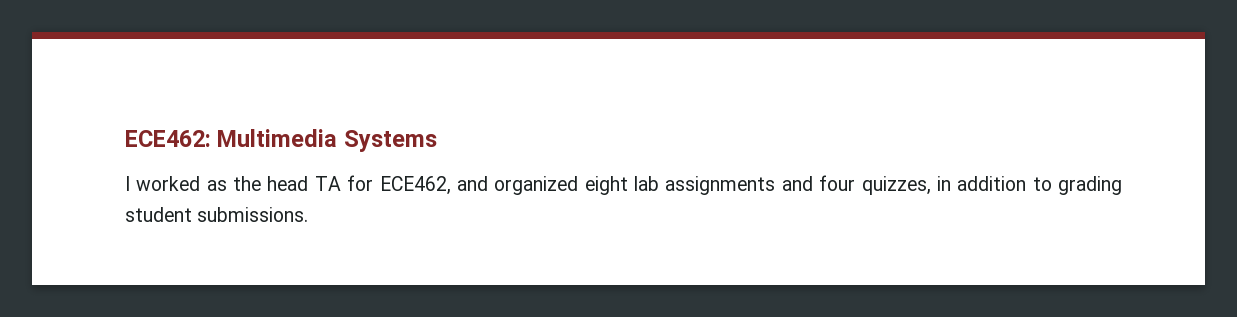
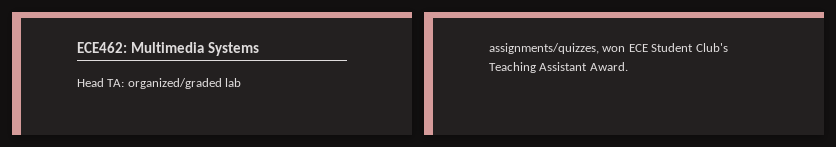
- I worked as the head TA for ECE462, and organized eight lab assignments and four quizzes, in addition to grading student submissions.
+ Head TA: organized/graded lab assignments/quizzes, won ECE Student Club's Teaching Assistant Award.

